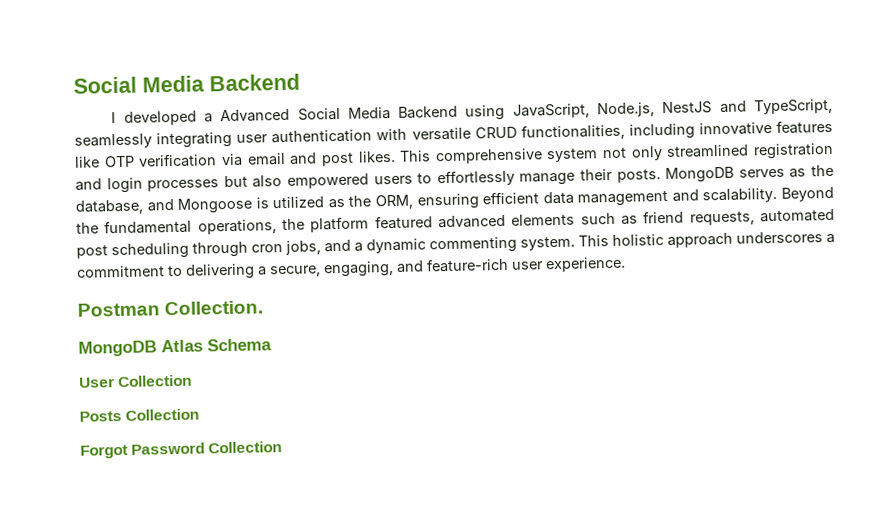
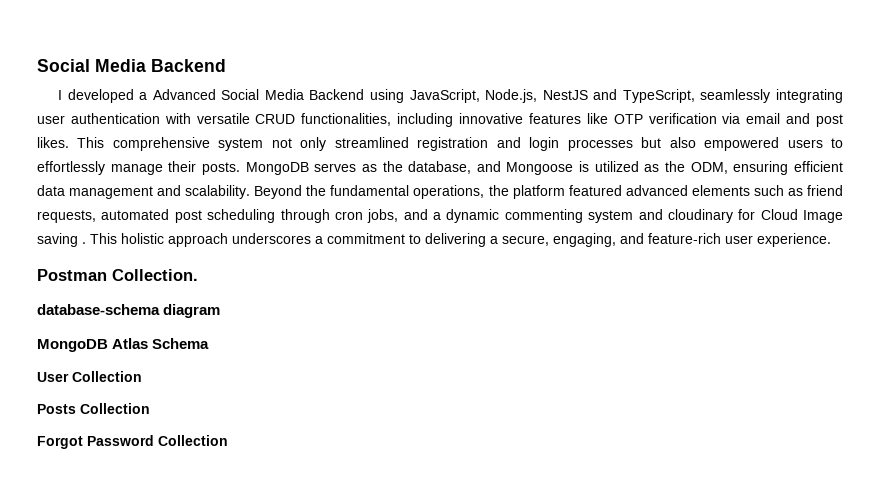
- MongoDB serves as the database, and Mongoose is utilized as the ORM, ensuring efficient data management and scalability.
+ MongoDB serves as the database, and Mongoose is utilized as the ODM, ensuring efficient data management and scalability.
- Beyond the fundamental operations, the platform featured advanced elements such as friend requests, automated post scheduling through cron jobs, and a dynamic commenting system.
+ Beyond the fundamental operations, the platform featured advanced elements such as friend requests, automated post scheduling through cron jobs, and a dynamic commenting system and cloudinary for Cloud Image saving .
+ database-schema diagram

